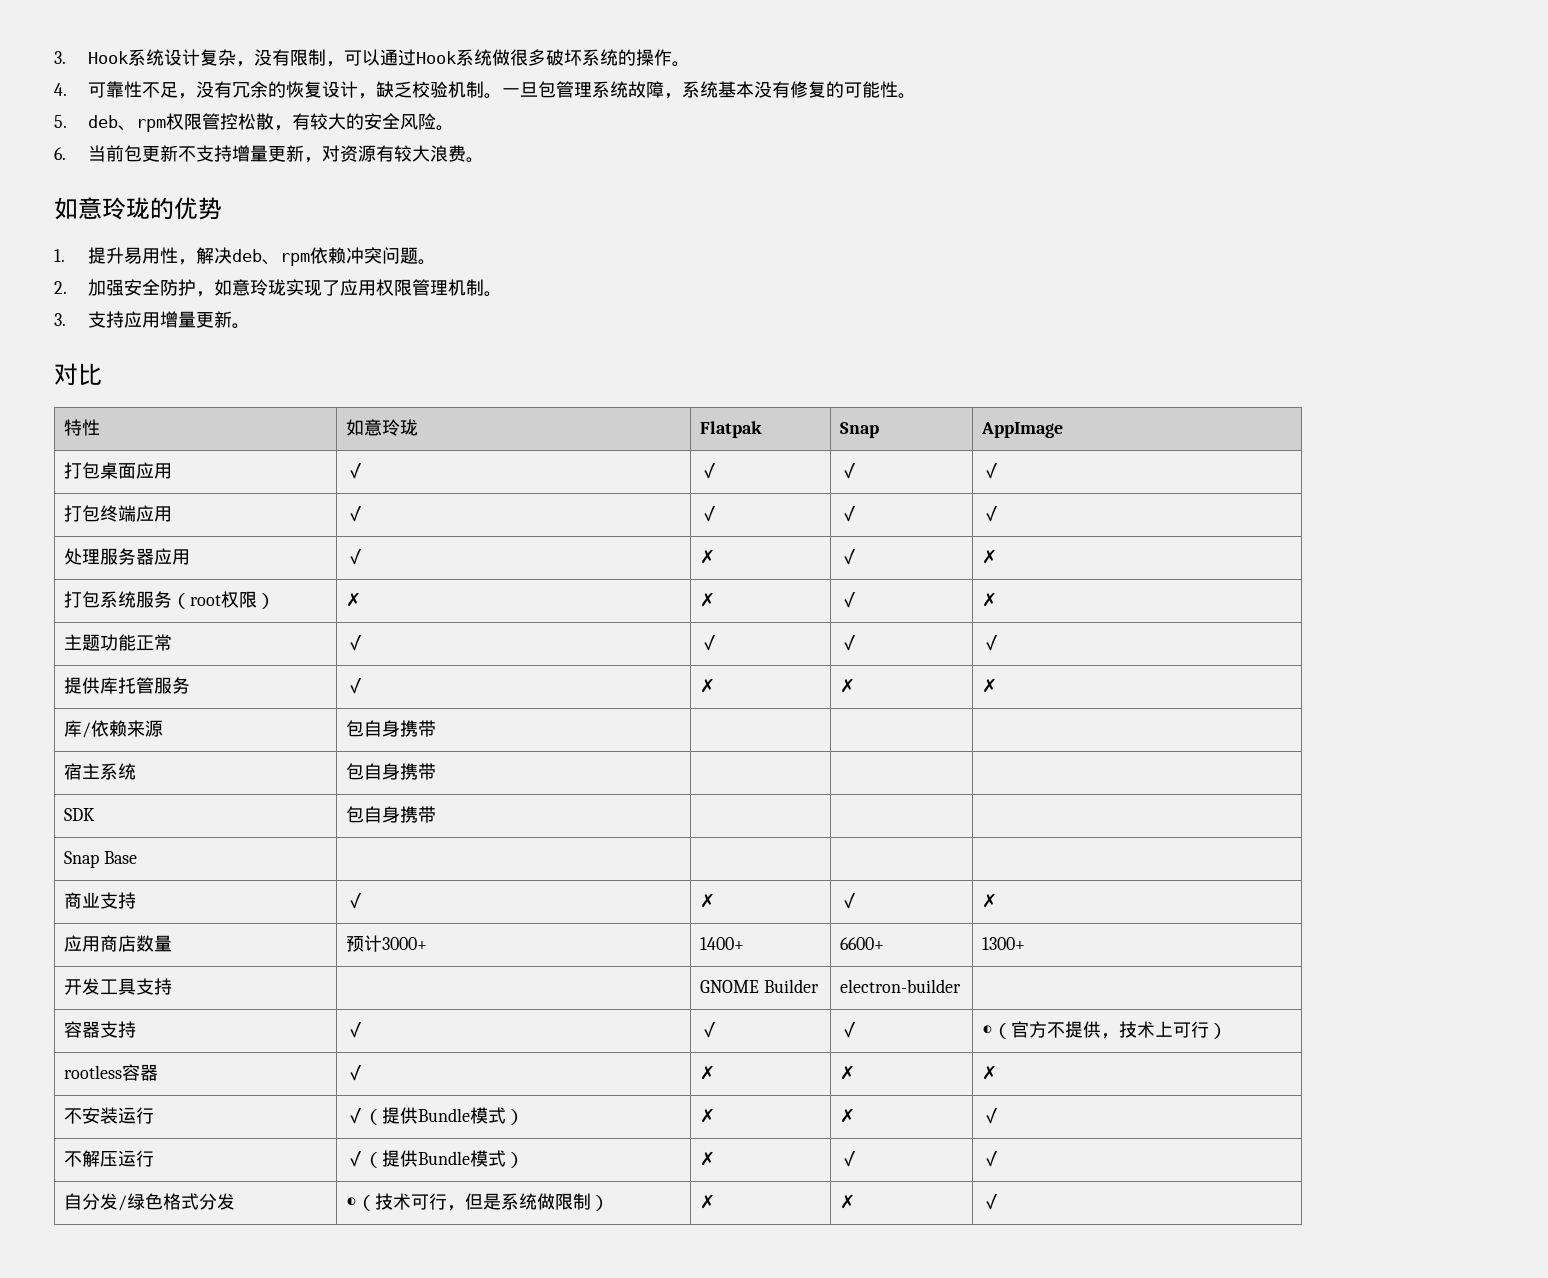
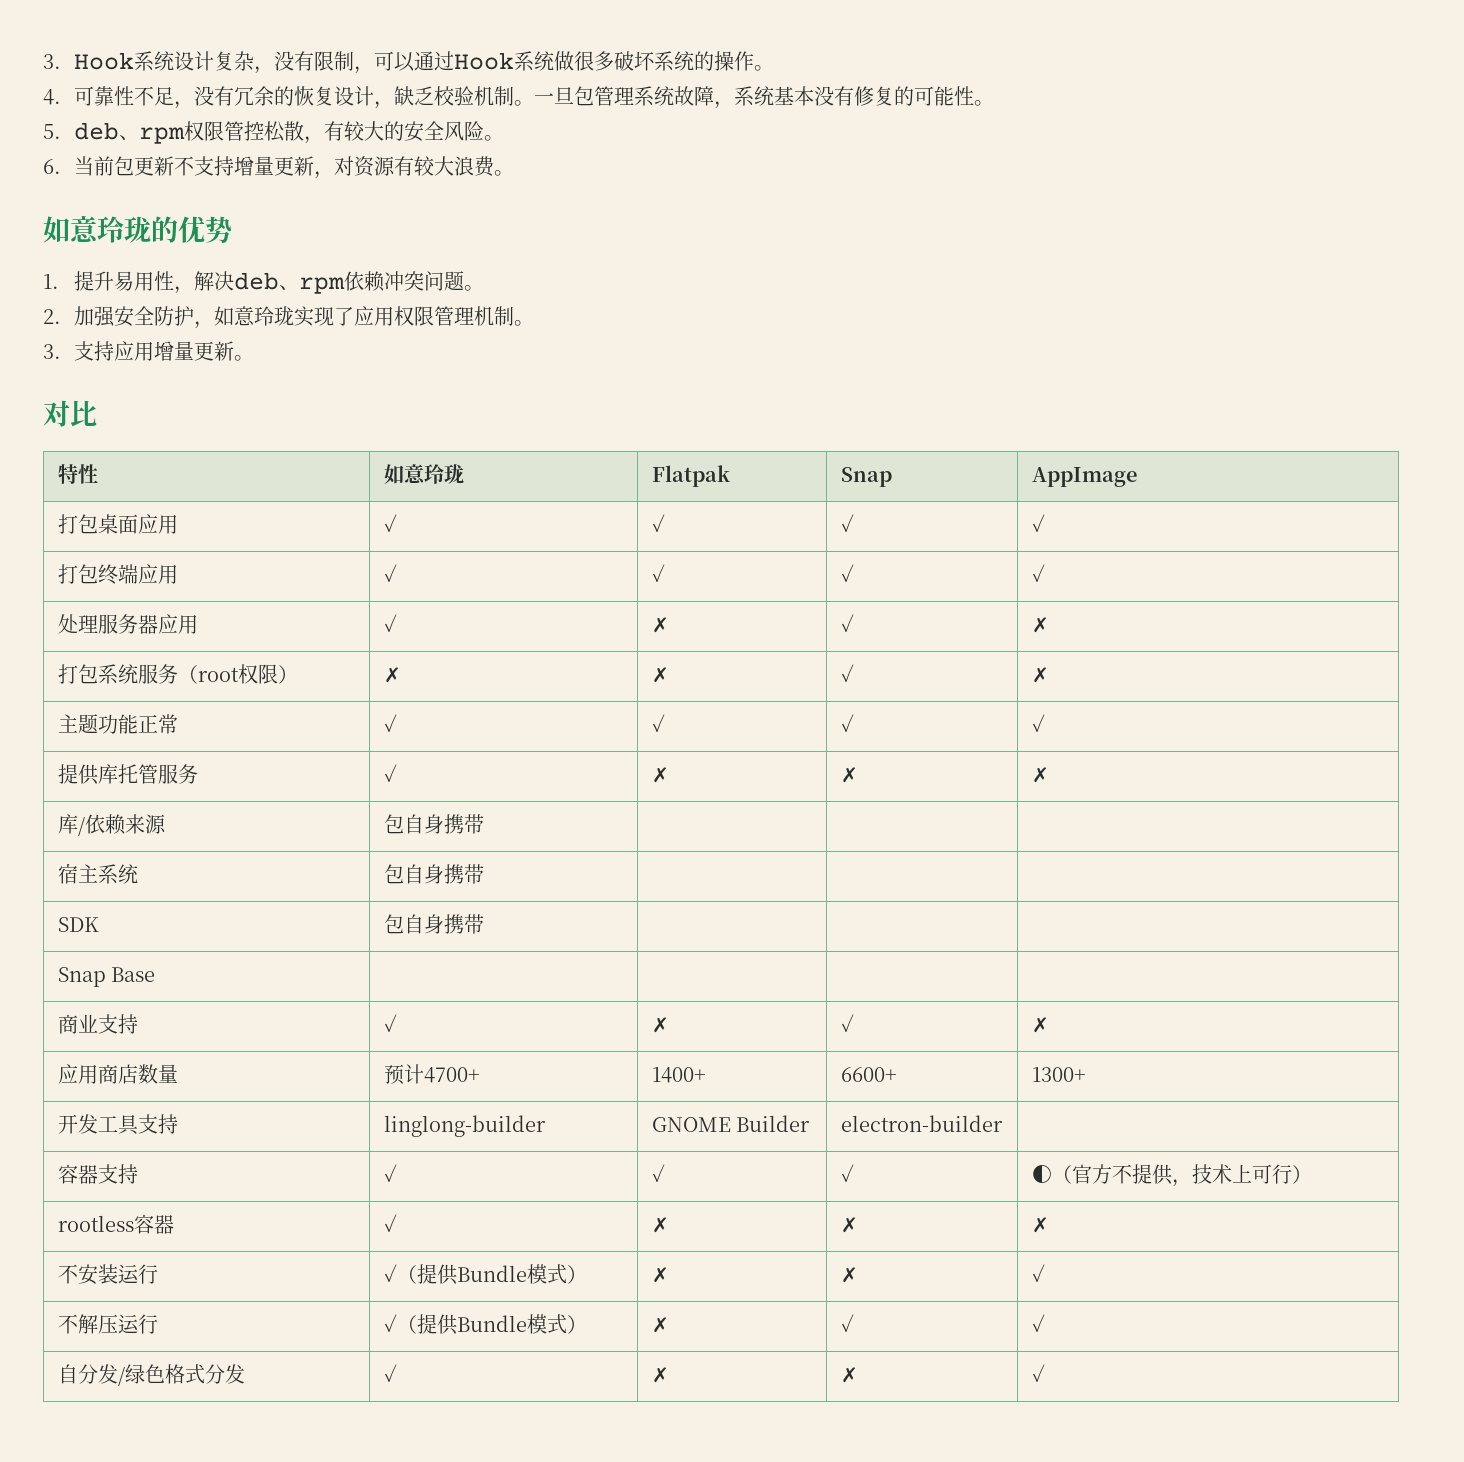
- 应用商店数量 | 预计3000+ | 1400+ | 6600+ | 1300+
+ 应用商店数量 | 预计4700+ | 1400+ | 6600+ | 1300+
- 开发工具支持 | | GNOME Builder | electron-builder |
+ 开发工具支持 | linglong-builder | GNOME Builder | electron-builder |
- 自分发/绿色格式分发 | ◐（技术可行，但是系统做限制） | ✗ | ✗ | ✓
+ 自分发/绿色格式分发 | ✓ | ✗ | ✗ | ✓

